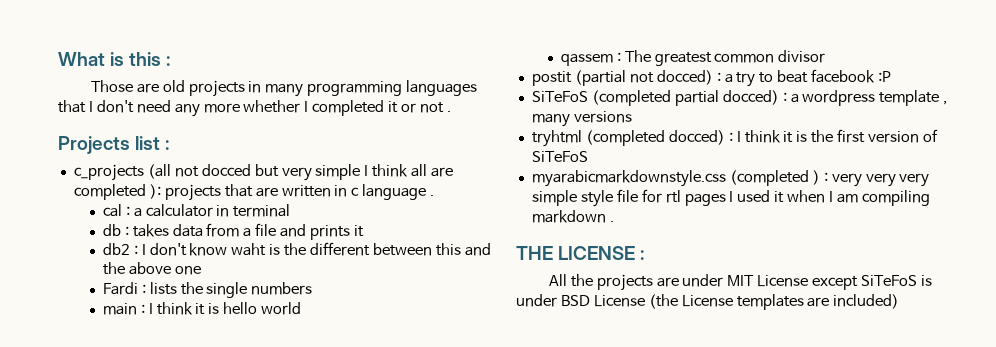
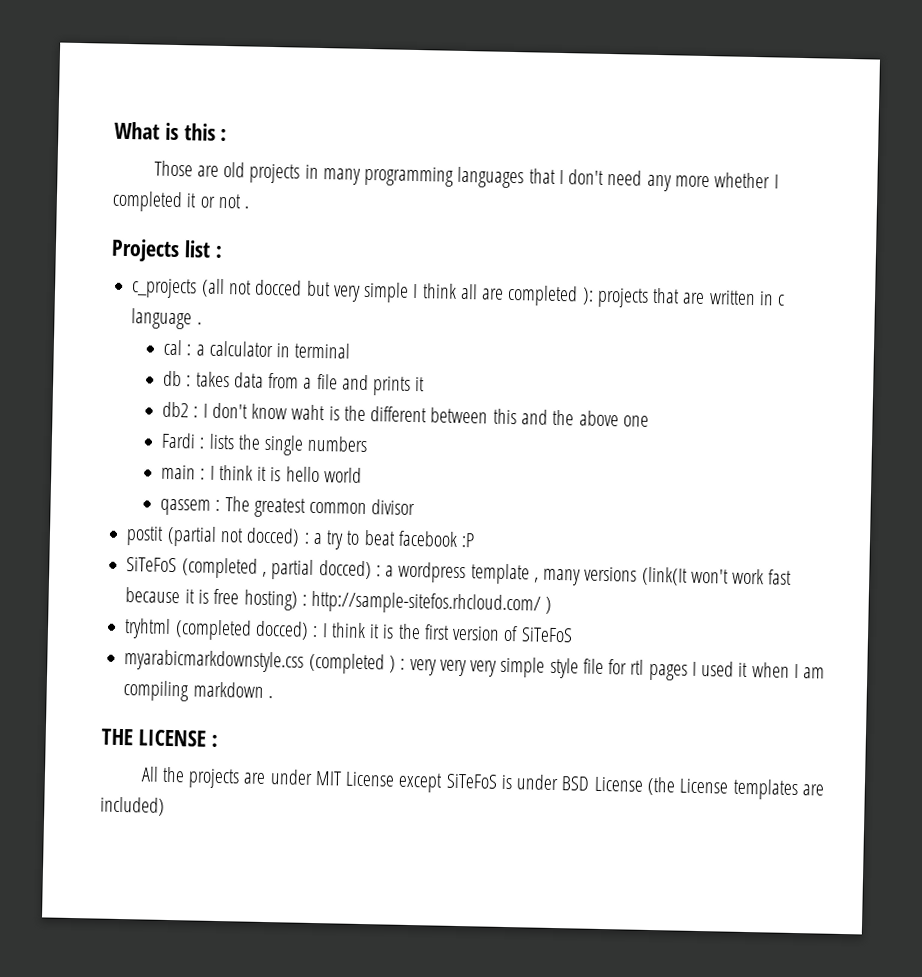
- SiTeFoS (completed partial docced) : a wordpress template , many versions
+ SiTeFoS (completed , partial docced) : a wordpress template , many versions (link(It won't work fast because it is free hosting) : http://sample-sitefos.rhcloud.com/ )

